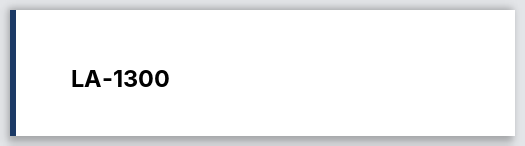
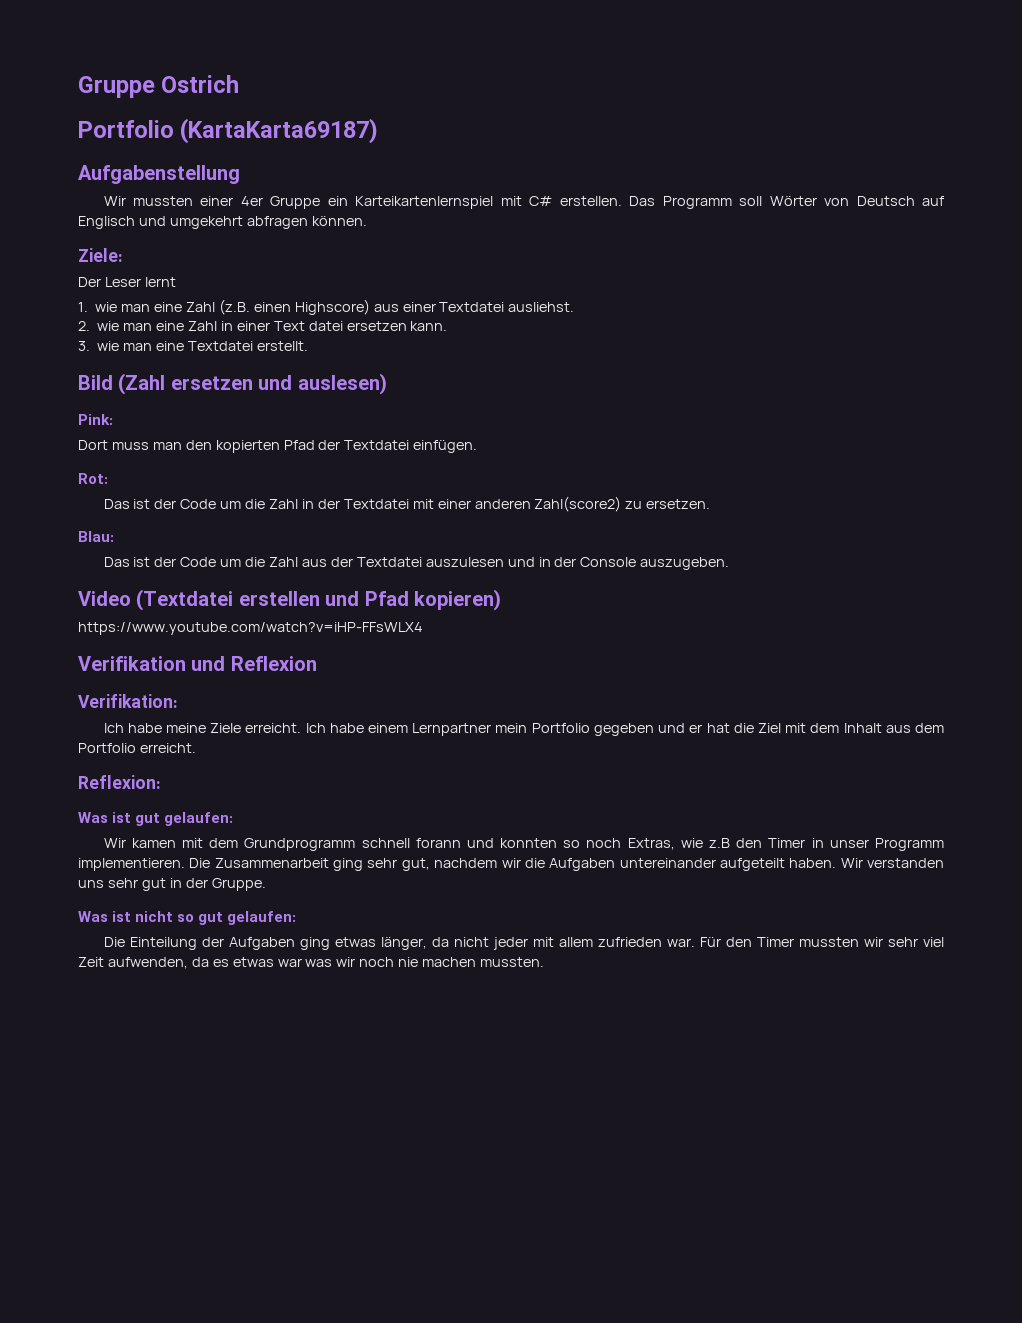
- LA-1300
+ Gruppe Ostrich
+ Portfolio (KartaKarta69187)
+ Aufgabenstellung
+ Wir mussten einer 4er Gruppe ein Karteikartenlernspiel mit C# erstellen. Das Programm soll Wörter von Deutsch auf Englisch und umgekehrt abfragen können.
+ Ziele:
+ Der Leser lernt
+ 1. wie man eine Zahl (z.B. einen Highscore) aus einer Textdatei ausliehst.
+ 2. wie man eine Zahl in einer Text datei ersetzen kann.
+ 3. wie man eine Textdatei erstellt.
+ Bild (Zahl ersetzen und auslesen)
+ Pink:
+ Dort muss man den kopierten Pfad der Textdatei einfügen.
+ Rot:
+ Das ist der Code um die Zahl in der Textdatei mit einer anderen Zahl(score2) zu ersetzen.
+ Blau:
+ Das ist der Code um die Zahl aus der Textdatei auszulesen und in der Console auszugeben.
+ Video (Textdatei erstellen und Pfad kopieren)
+ https://www.youtube.com/watch?v=iHP-FFsWLX4
+ Verifikation und Reflexion
+ Verifikation:
+ Ich habe meine Ziele erreicht. Ich habe einem Lernpartner mein Portfolio gegeben und er hat die Ziel mit dem Inhalt aus dem Portfolio erreicht.
+ Reflexion:
+ Was ist gut gelaufen:
+ Wir kamen mit dem Grundprogramm schnell forann und konnten so noch Extras, wie z.B den Timer in unser Programm implementieren. Die Zusammenarbeit ging sehr gut, nachdem wir die Aufgaben untereinander aufgeteilt haben. Wir verstanden uns sehr gut in der Gruppe.
+ Was ist nicht so gut gelaufen:
+ Die Einteilung der Aufgaben ging etwas länger, da nicht jeder mit allem zufrieden war. Für den Timer mussten wir sehr viel Zeit aufwenden, da es etwas war was wir noch nie machen mussten.

